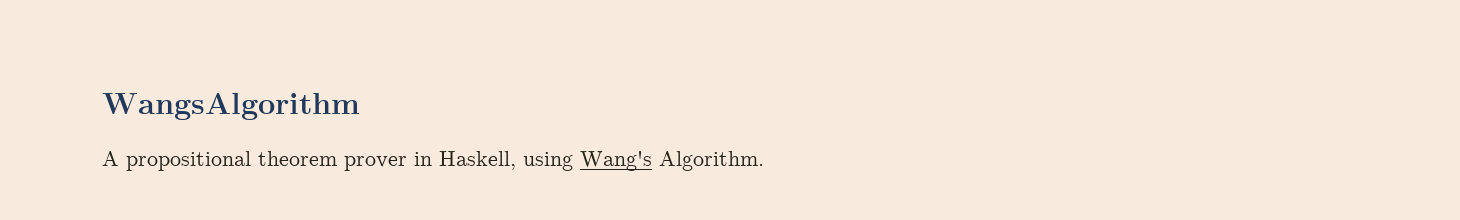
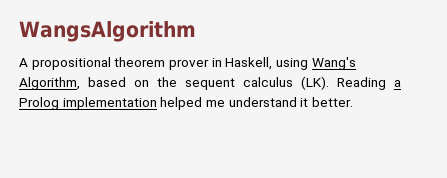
- A propositional theorem prover in Haskell, using Wang's Algorithm.
+ A propositional theorem prover in Haskell, using Wang's Algorithm, based on the sequent calculus (LK). Reading a Prolog implementation helped me understand it better.

